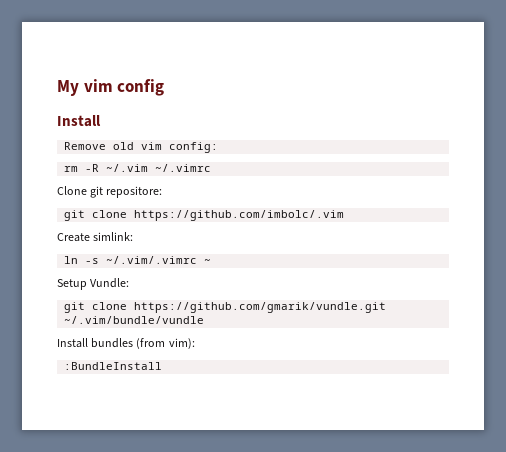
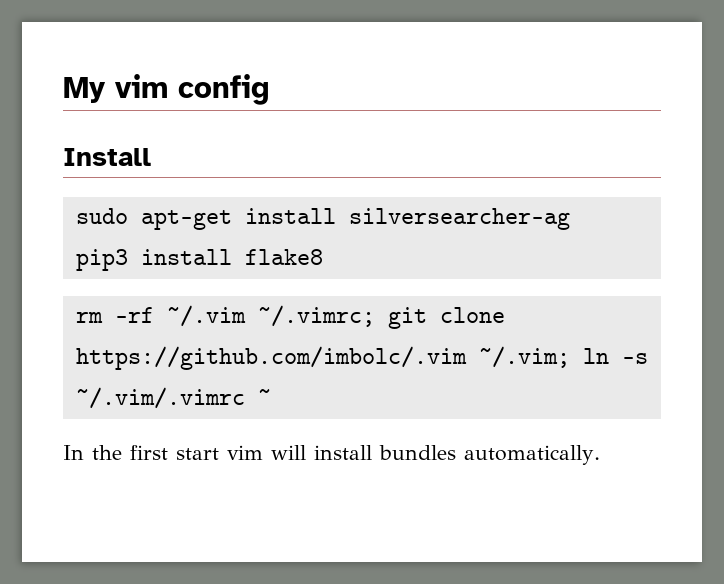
- Remove old vim config:
- rm -R ~/.vim ~/.vimrc
- Clone git repositore:
- git clone https://github.com/imbolc/.vim
- Create simlink:
- ln -s ~/.vim/.vimrc ~
+ sudo apt-get install silversearcher-ag
+ pip3 install flake8
+ rm -rf ~/.vim ~/.vimrc; git clone https://github.com/imbolc/.vim ~/.vim; ln -s ~/.vim/.vimrc ~
- Setup Vundle:
- git clone https://github.com/gmarik/vundle.git ~/.vim/bundle/vundle
- Install bundles (from vim):
- :BundleInstall
+ In the first start vim will install bundles automatically.

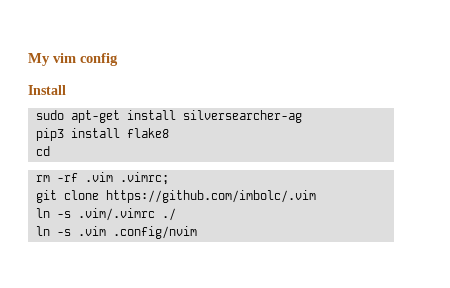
+ cd
- rm -rf ~/.vim ~/.vimrc; git clone https://github.com/imbolc/.vim ~/.vim; ln -s ~/.vim/.vimrc ~
- In the first start vim will install bundles automatically.
+ rm -rf .vim .vimrc;
+ git clone https://github.com/imbolc/.vim
+ ln -s .vim/.vimrc ./
+ ln -s .vim .config/nvim

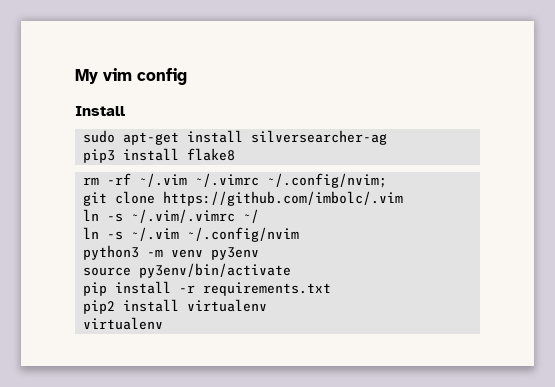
- cd
- rm -rf .vim .vimrc;
+ rm -rf ~/.vim ~/.vimrc ~/.config/nvim;
- ln -s .vim/.vimrc ./
- ln -s .vim .config/nvim
+ ln -s ~/.vim/.vimrc ~/
+ ln -s ~/.vim ~/.config/nvim
+ python3 -m venv py3env
+ source py3env/bin/activate
+ pip install -r requirements.txt
+ pip2 install virtualenv
+ virtualenv

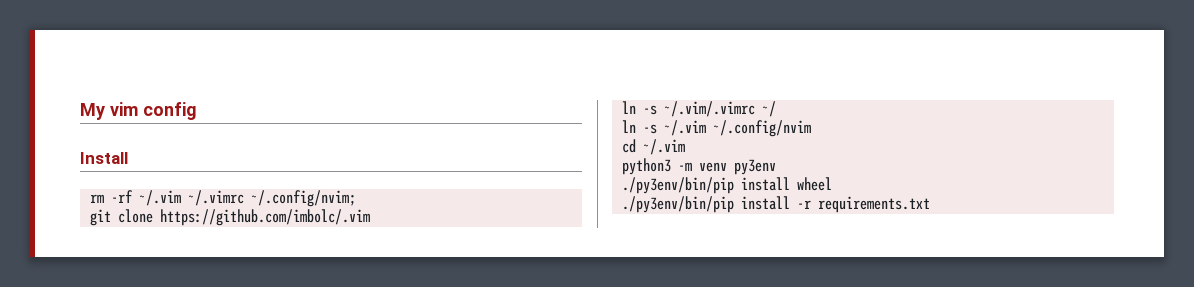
- sudo apt-get install silversearcher-ag
- pip3 install flake8
+ cd ~/.vim
- source py3env/bin/activate
- pip install -r requirements.txt
+ ./py3env/bin/pip install wheel
+ ./py3env/bin/pip install -r requirements.txt
- pip2 install virtualenv
- virtualenv

